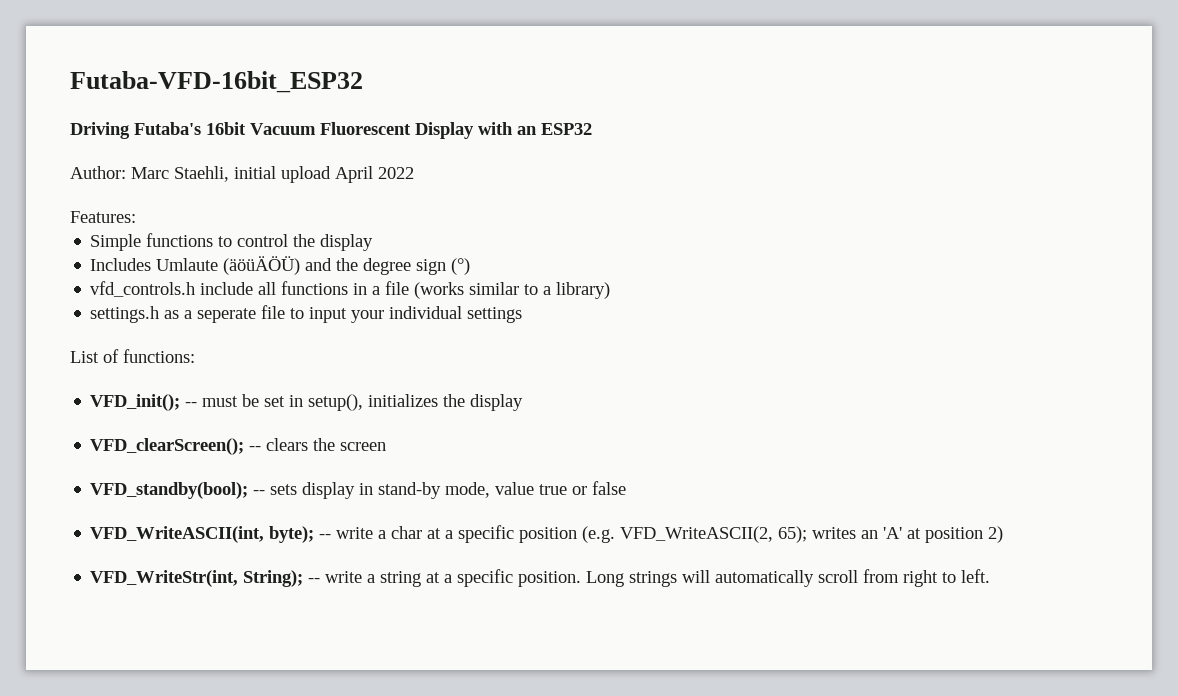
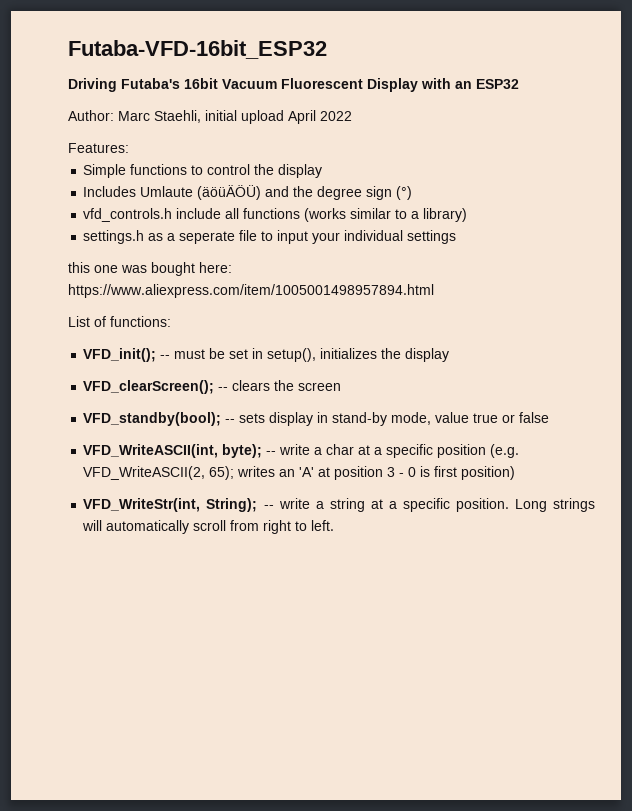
- vfd_controls.h include all functions in a file (works similar to a library)
+ vfd_controls.h include all functions (works similar to a library)
+ this one was bought here: https://www.aliexpress.com/item/1005001498957894.html
- VFD_WriteASCII(int, byte); -- write a char at a specific position (e.g. VFD_WriteASCII(2, 65); writes an 'A' at position 2)
+ VFD_WriteASCII(int, byte); -- write a char at a specific position (e.g. VFD_WriteASCII(2, 65); writes an 'A' at position 3 - 0 is first position)

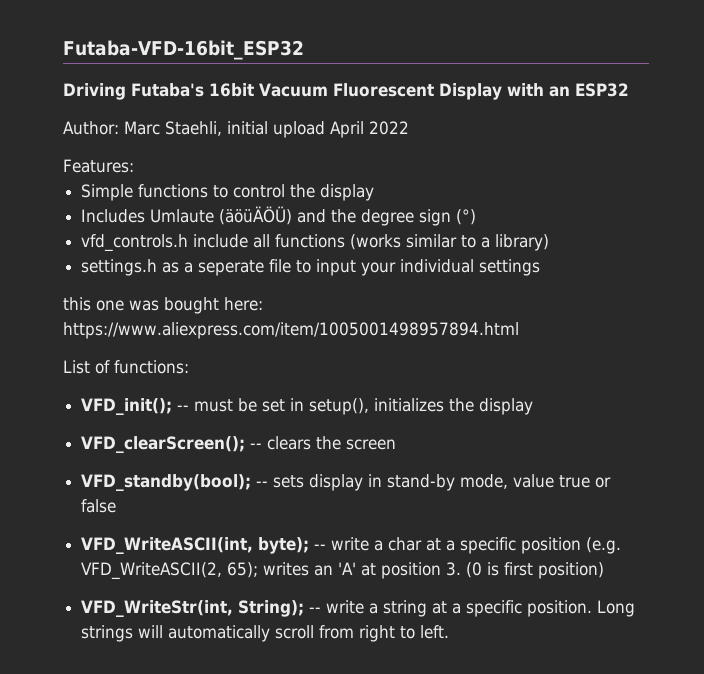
- VFD_WriteASCII(int, byte); -- write a char at a specific position (e.g. VFD_WriteASCII(2, 65); writes an 'A' at position 3 - 0 is first position)
+ VFD_WriteASCII(int, byte); -- write a char at a specific position (e.g. VFD_WriteASCII(2, 65); writes an 'A' at position 3. (0 is first position)

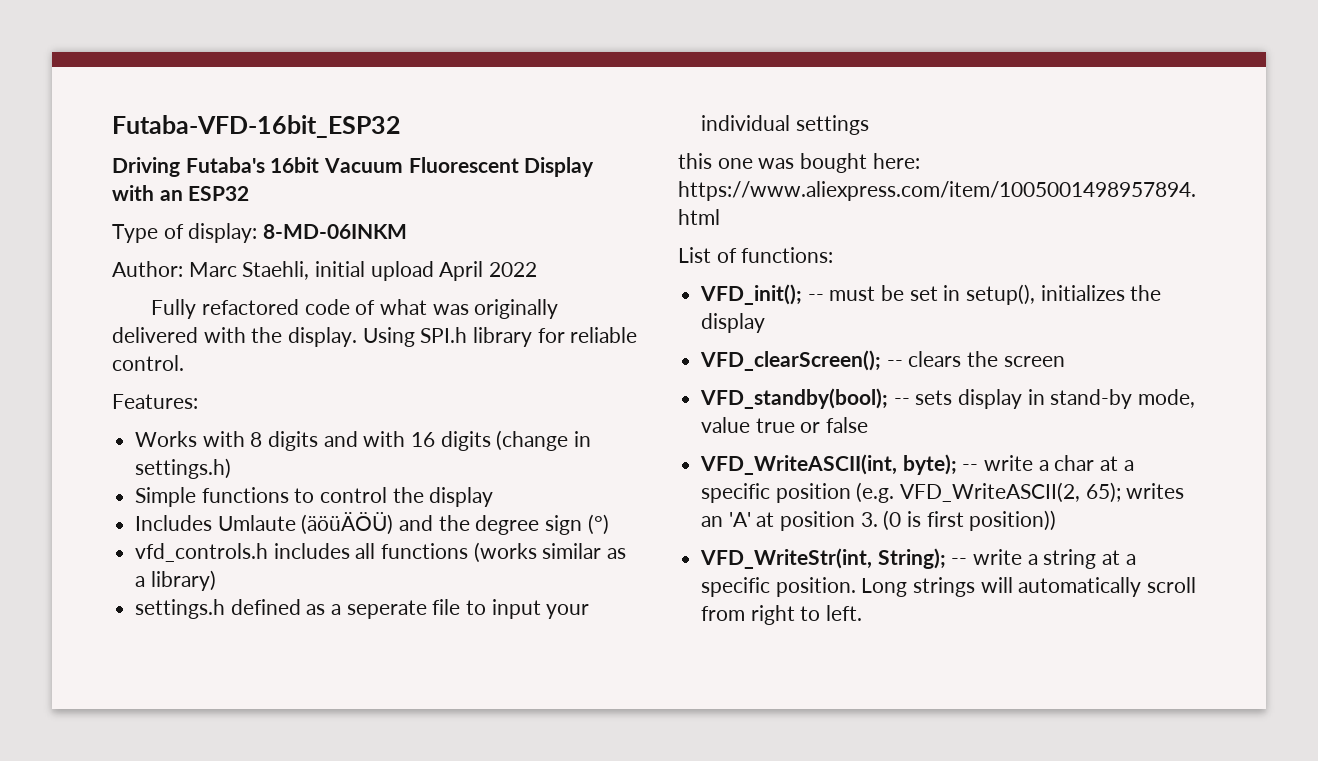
+ Type of display: 8-MD-06INKM
+ Fully refactored code of what was originally delivered with the display. Using SPI.h library for reliable control.
  Features:
+ Works with 8 digits and with 16 digits (change in settings.h)
- vfd_controls.h include all functions (works similar to a library)
+ vfd_controls.h includes all functions (works similar as a library)
- settings.h as a seperate file to input your individual settings
+ settings.h defined as a seperate file to input your individual settings
- VFD_WriteASCII(int, byte); -- write a char at a specific position (e.g. VFD_WriteASCII(2, 65); writes an 'A' at position 3. (0 is first position)
+ VFD_WriteASCII(int, byte); -- write a char at a specific position (e.g. VFD_WriteASCII(2, 65); writes an 'A' at position 3. (0 is first position))

